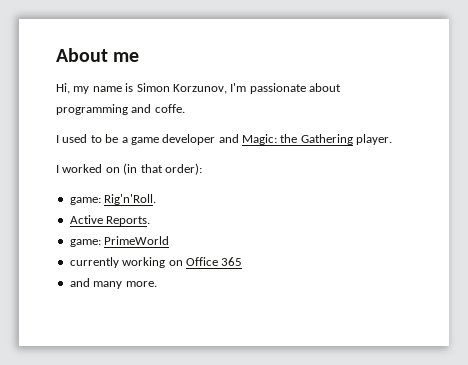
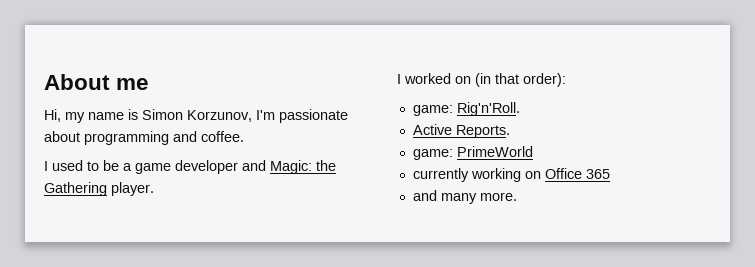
- Hi, my name is Simon Korzunov, I'm passionate about programming and coffe.
+ Hi, my name is Simon Korzunov, I'm passionate about programming and coffee.

